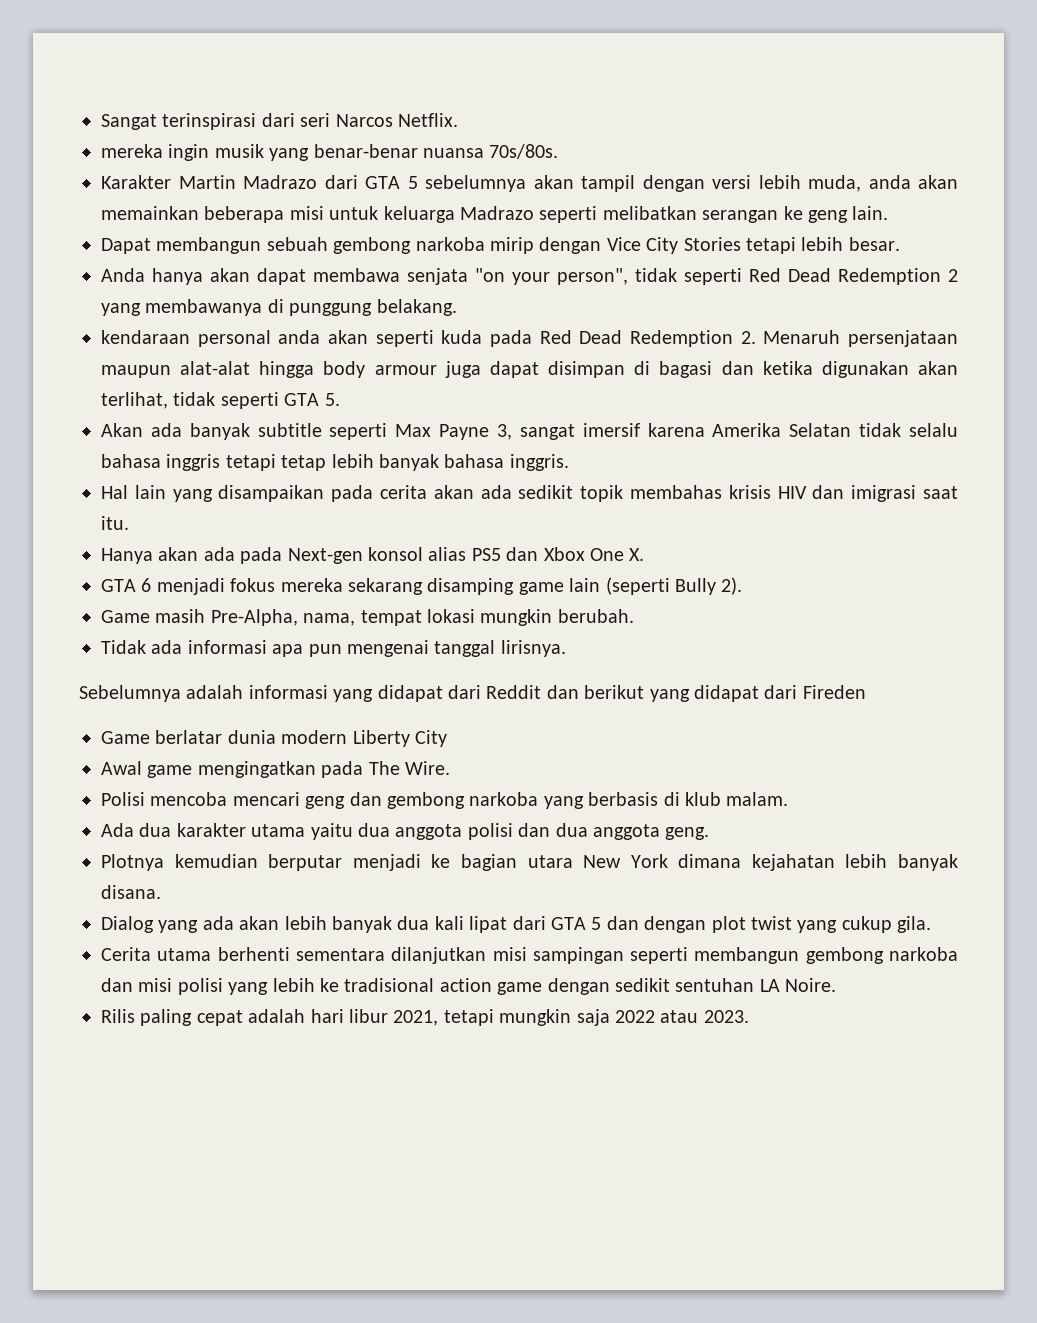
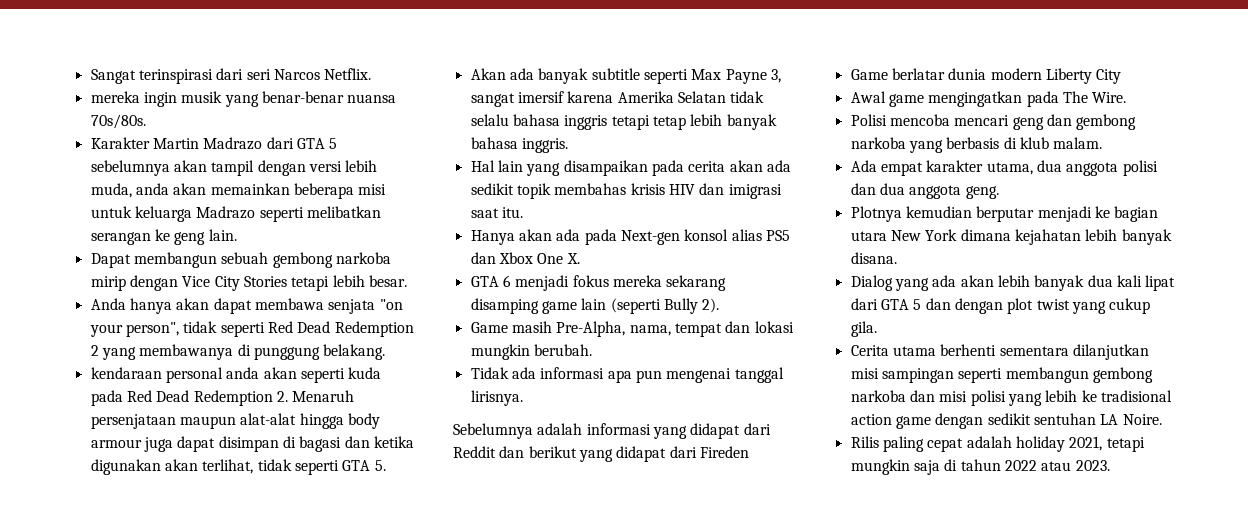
- Game masih Pre-Alpha, nama, tempat lokasi mungkin berubah.
+ Game masih Pre-Alpha, nama, tempat dan lokasi mungkin berubah.
- Ada dua karakter utama yaitu dua anggota polisi dan dua anggota geng.
+ Ada empat karakter utama, dua anggota polisi dan dua anggota geng.
- Rilis paling cepat adalah hari libur 2021, tetapi mungkin saja 2022 atau 2023.
+ Rilis paling cepat adalah holiday 2021, tetapi mungkin saja di tahun 2022 atau 2023.

